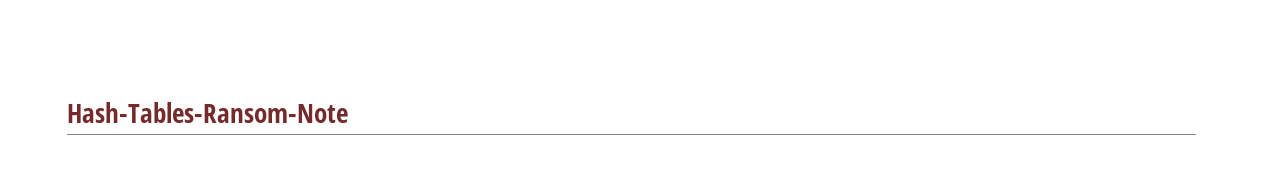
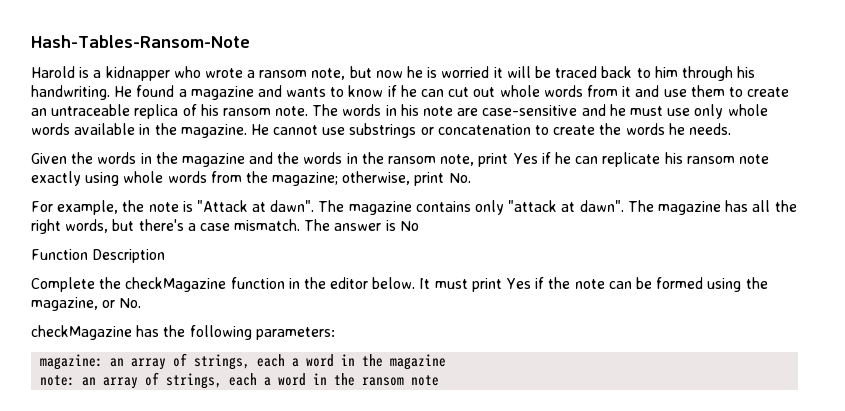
+ Harold is a kidnapper who wrote a ransom note, but now he is worried it will be traced back to him through his handwriting. He found a magazine and wants to know if he can cut out whole words from it and use them to create an untraceable replica of his ransom note. The words in his note are case-sensitive and he must use only whole words available in the magazine. He cannot use substrings or concatenation to create the words he needs.
+ Given the words in the magazine and the words in the ransom note, print Yes if he can replicate his ransom note exactly using whole words from the magazine; otherwise, print No.
+ For example, the note is "Attack at dawn". The magazine contains only "attack at dawn". The magazine has all the right words, but there's a case mismatch. The answer is No
+ Function Description
+ Complete the checkMagazine function in the editor below. It must print Yes if the note can be formed using the magazine, or No.
+ checkMagazine has the following parameters:
+ magazine: an array of strings, each a word in the magazine
+ note: an array of strings, each a word in the ransom note

